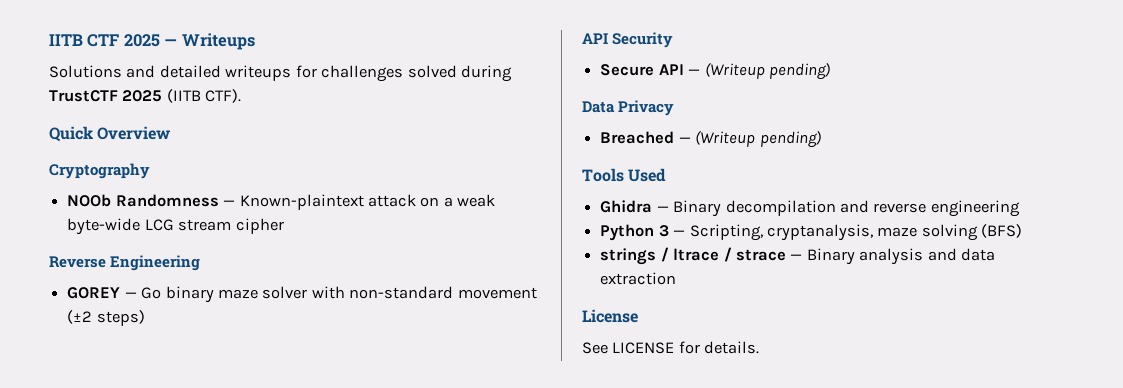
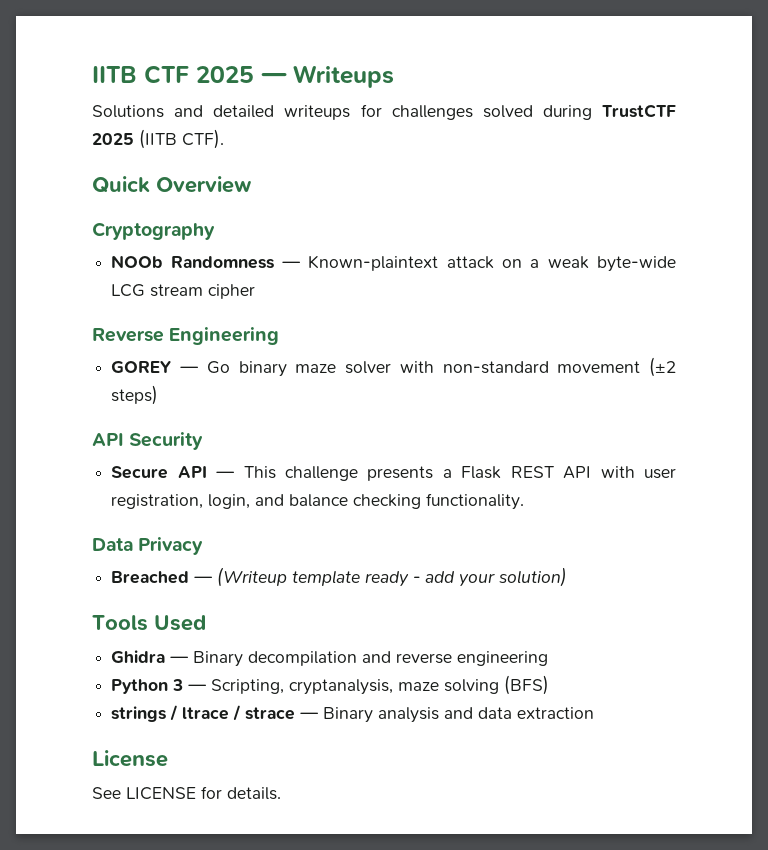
- Secure API — (Writeup pending)
+ Secure API — This challenge presents a Flask REST API with user registration, login, and balance checking functionality.
- Breached — (Writeup pending)
+ Breached — (Writeup template ready - add your solution)

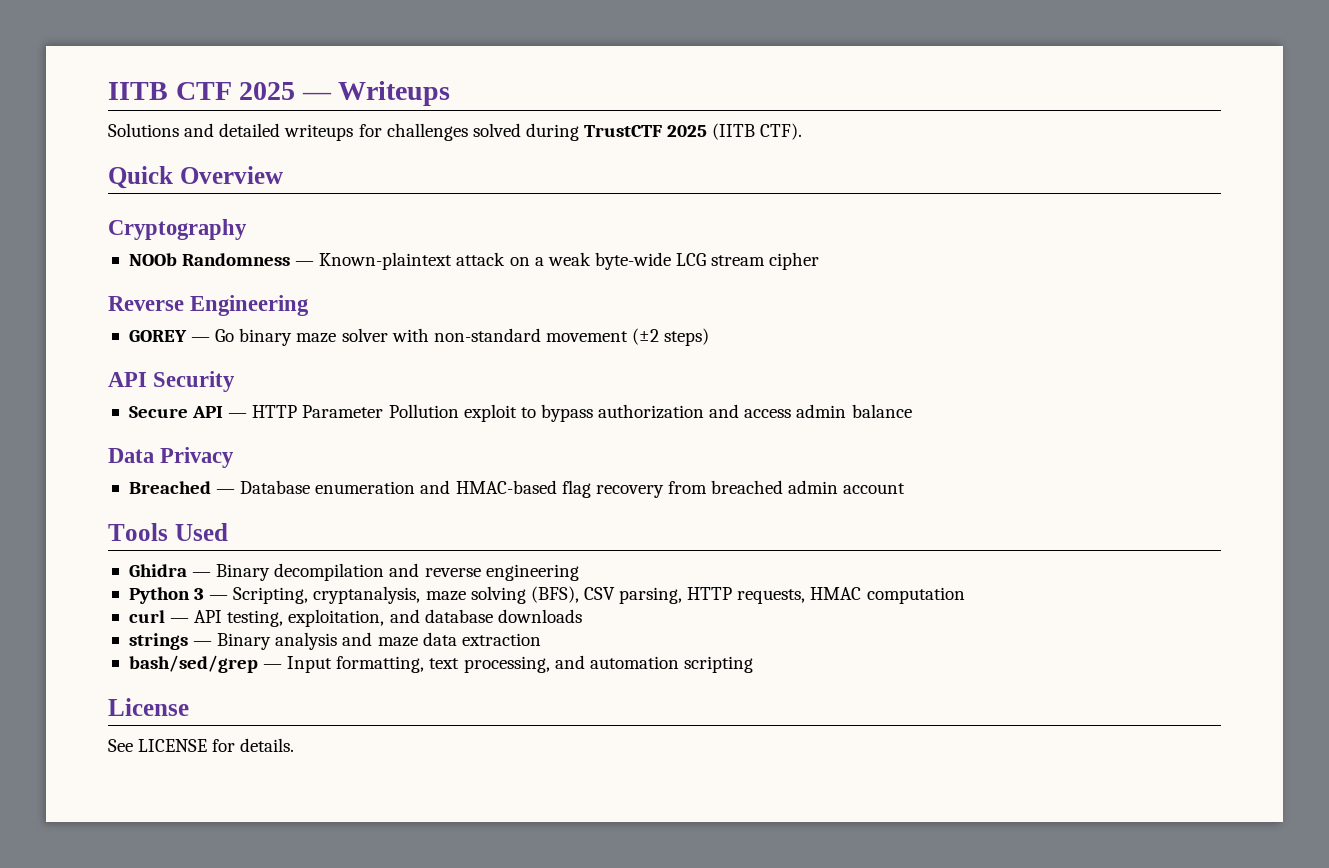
- Secure API — This challenge presents a Flask REST API with user registration, login, and balance checking functionality.
+ Secure API — HTTP Parameter Pollution exploit to bypass authorization and access admin balance
- Breached — (Writeup template ready - add your solution)
+ Breached — Database enumeration and HMAC-based flag recovery from breached admin account
- Python 3 — Scripting, cryptanalysis, maze solving (BFS)
- strings / ltrace / strace — Binary analysis and data extraction
+ Python 3 — Scripting, cryptanalysis, maze solving (BFS), CSV parsing, HTTP requests, HMAC computation
+ curl — API testing, exploitation, and database downloads
+ strings — Binary analysis and maze data extraction
+ bash/sed/grep — Input formatting, text processing, and automation scripting

